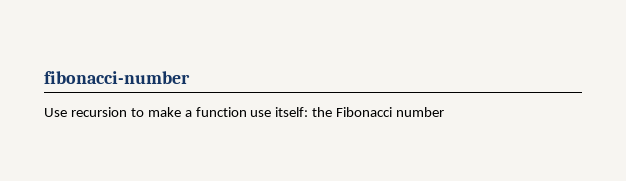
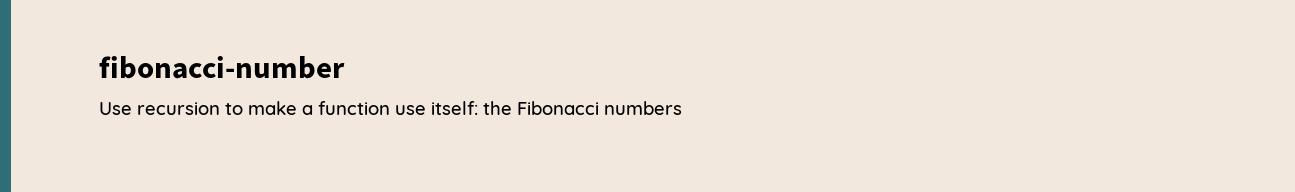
- Use recursion to make a function use itself: the Fibonacci number
+ Use recursion to make a function use itself: the Fibonacci numbers

